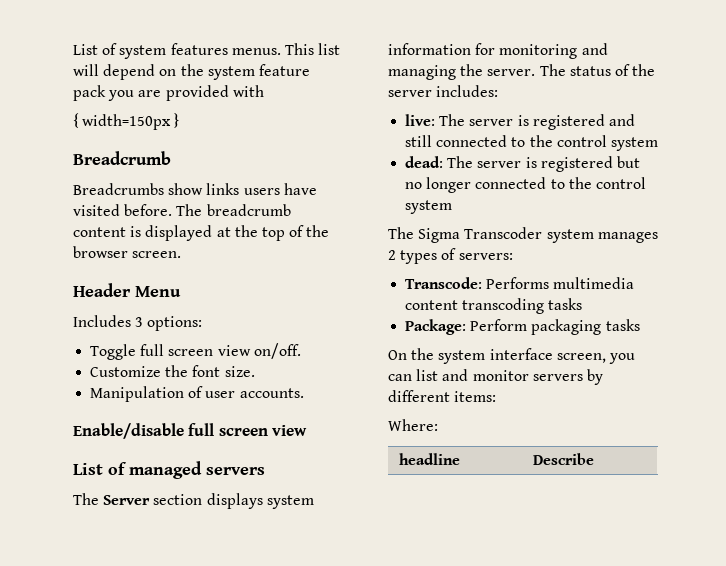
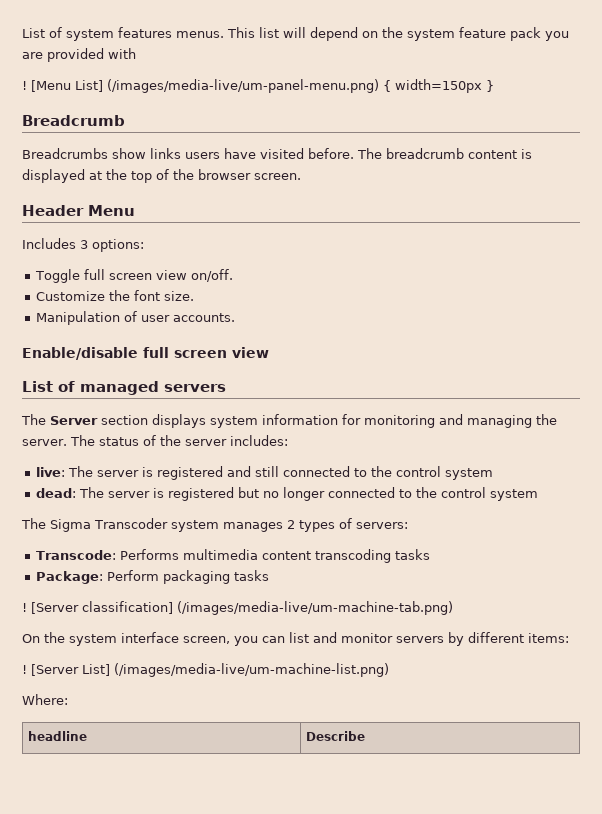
- { width=150px }
+ ! [Menu List] (/images/media-live/um-panel-menu.png) { width=150px }
+ ! [Server classification] (/images/media-live/um-machine-tab.png)
+ ! [Server List] (/images/media-live/um-machine-list.png)

